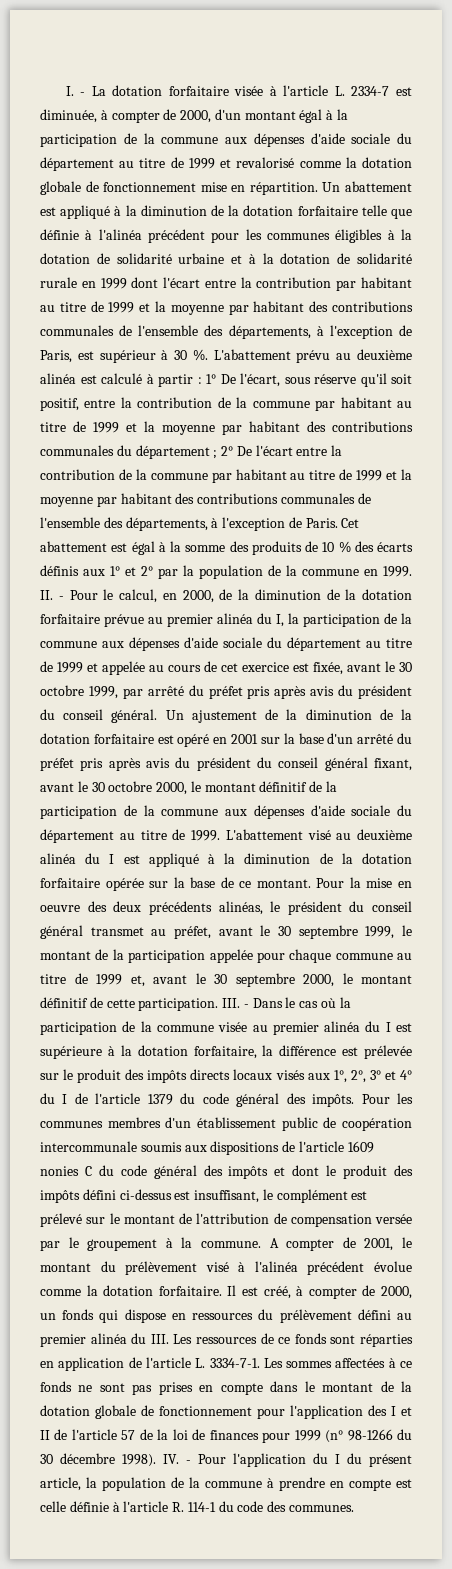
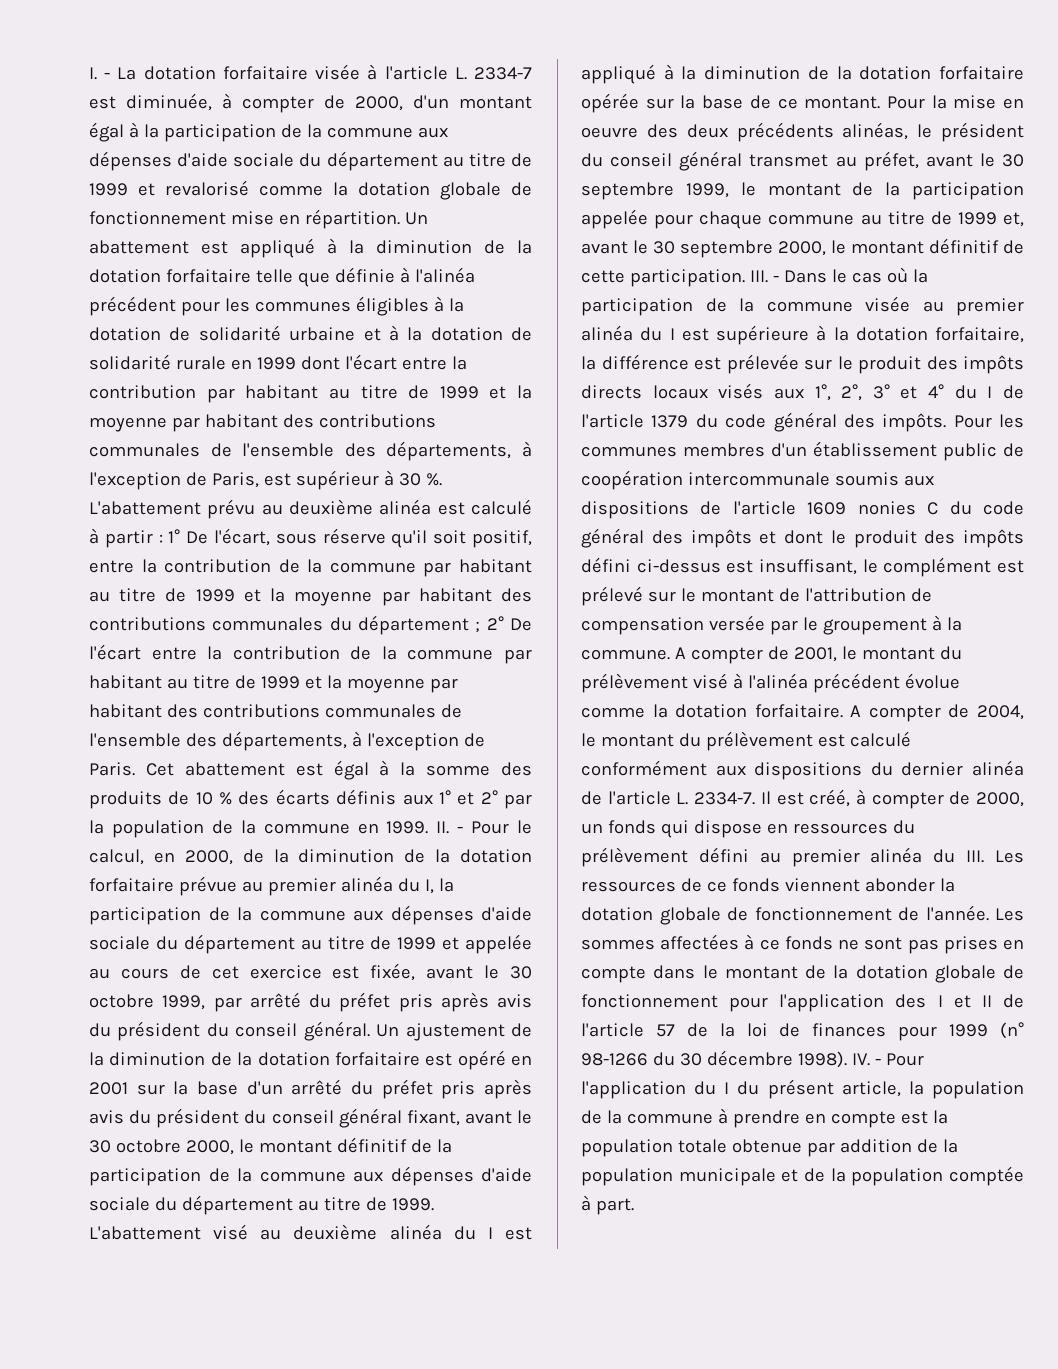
+ A compter de 2004, le montant du prélèvement est calculé conformément aux dispositions du dernier alinéa de l'article L. 2334-7.
- Il est créé, à compter de 2000, un fonds qui dispose en ressources du prélèvement défini au premier alinéa du III. Les ressources de ce fonds sont réparties en application de l'article L. 3334-7-1.
+ Il est créé, à compter de 2000, un fonds qui dispose en ressources du prélèvement défini au premier alinéa du III. Les ressources de ce fonds viennent abonder la dotation globale de fonctionnement de l'année.
- IV. - Pour l'application du I du présent article, la population de la commune à prendre en compte est celle définie à l'article R. 114-1 du code des communes.
+ IV. - Pour l'application du I du présent article, la population de la commune à prendre en compte est la population totale obtenue par addition de la population municipale et de la population comptée à part.

